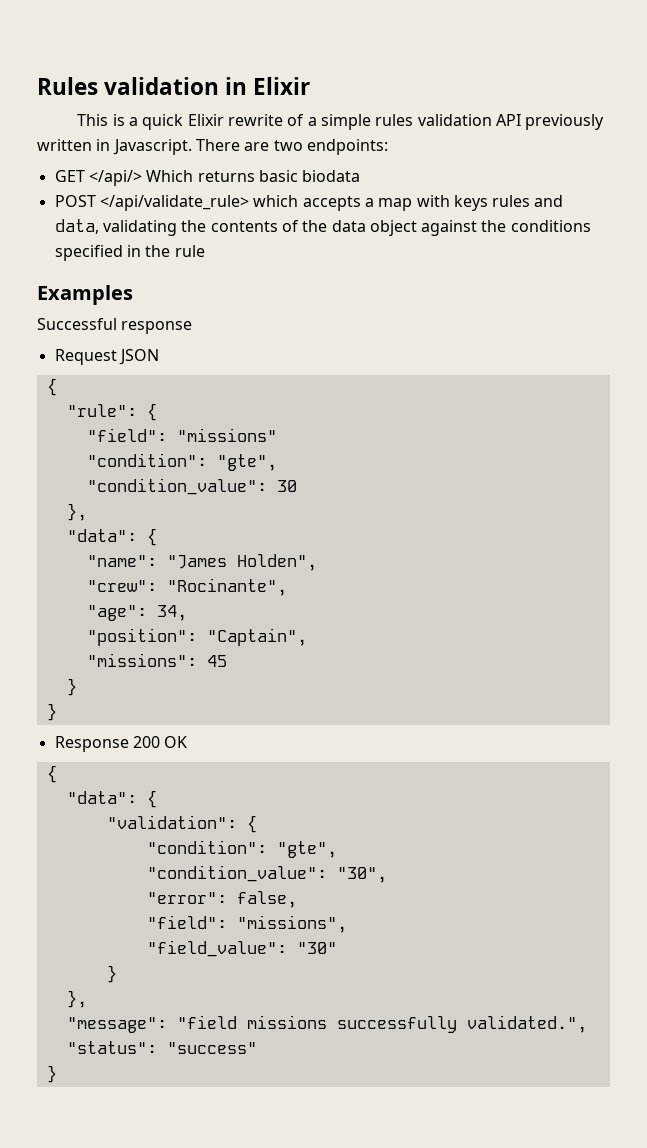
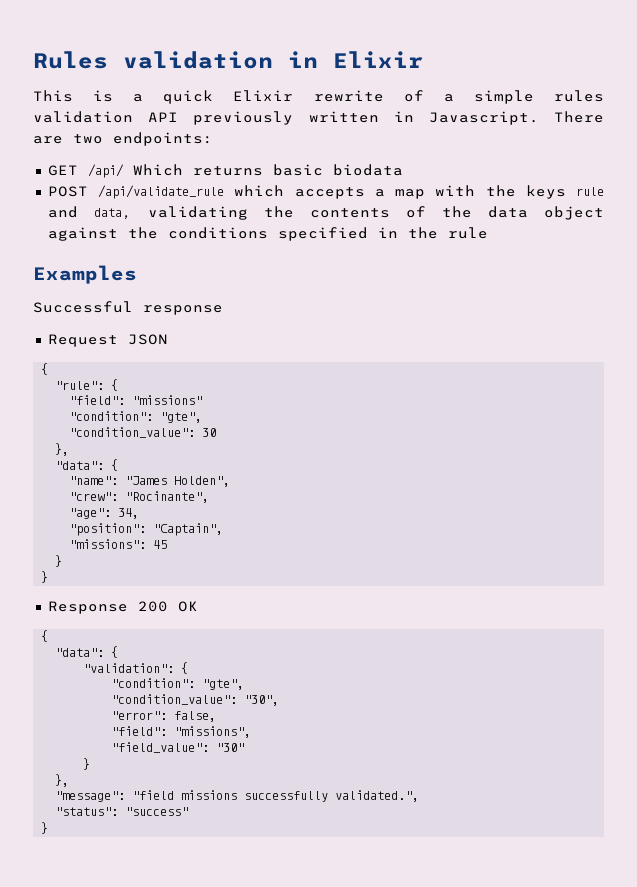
- GET </api/> Which returns basic biodata
+ GET /api/ Which returns basic biodata
- POST </api/validate_rule> which accepts a map with keys rules and data, validating the contents of the data object against the conditions specified in the rule
+ POST /api/validate_rule which accepts a map with the keys rule and data, validating the contents of the data object against the conditions specified in the rule

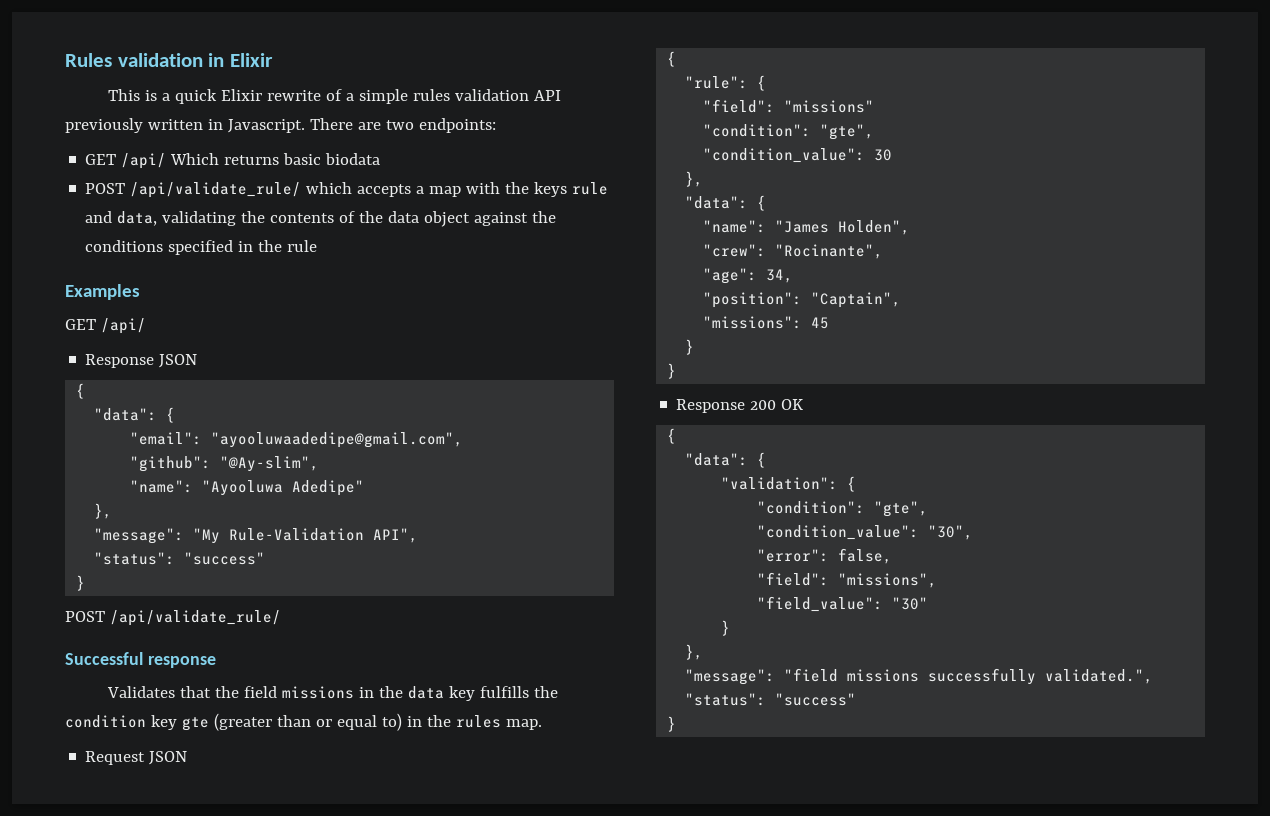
- POST /api/validate_rule which accepts a map with the keys rule and data, validating the contents of the data object against the conditions specified in the rule
+ POST /api/validate_rule/ which accepts a map with the keys rule and data, validating the contents of the data object against the conditions specified in the rule
  Examples
+ GET /api/
+ Response JSON
+ {
+ "data": {
+ "email": "ayooluwaadedipe@gmail.com",
+ "github": "@Ay-slim",
+ "name": "Ayooluwa Adedipe"
+ },
+ "message": "My Rule-Validation API",
+ "status": "success"
+ }
+ POST /api/validate_rule/
  Successful response
+ Validates that the field missions in the data key fulfills the condition key gte (greater than or equal to) in the rules map.

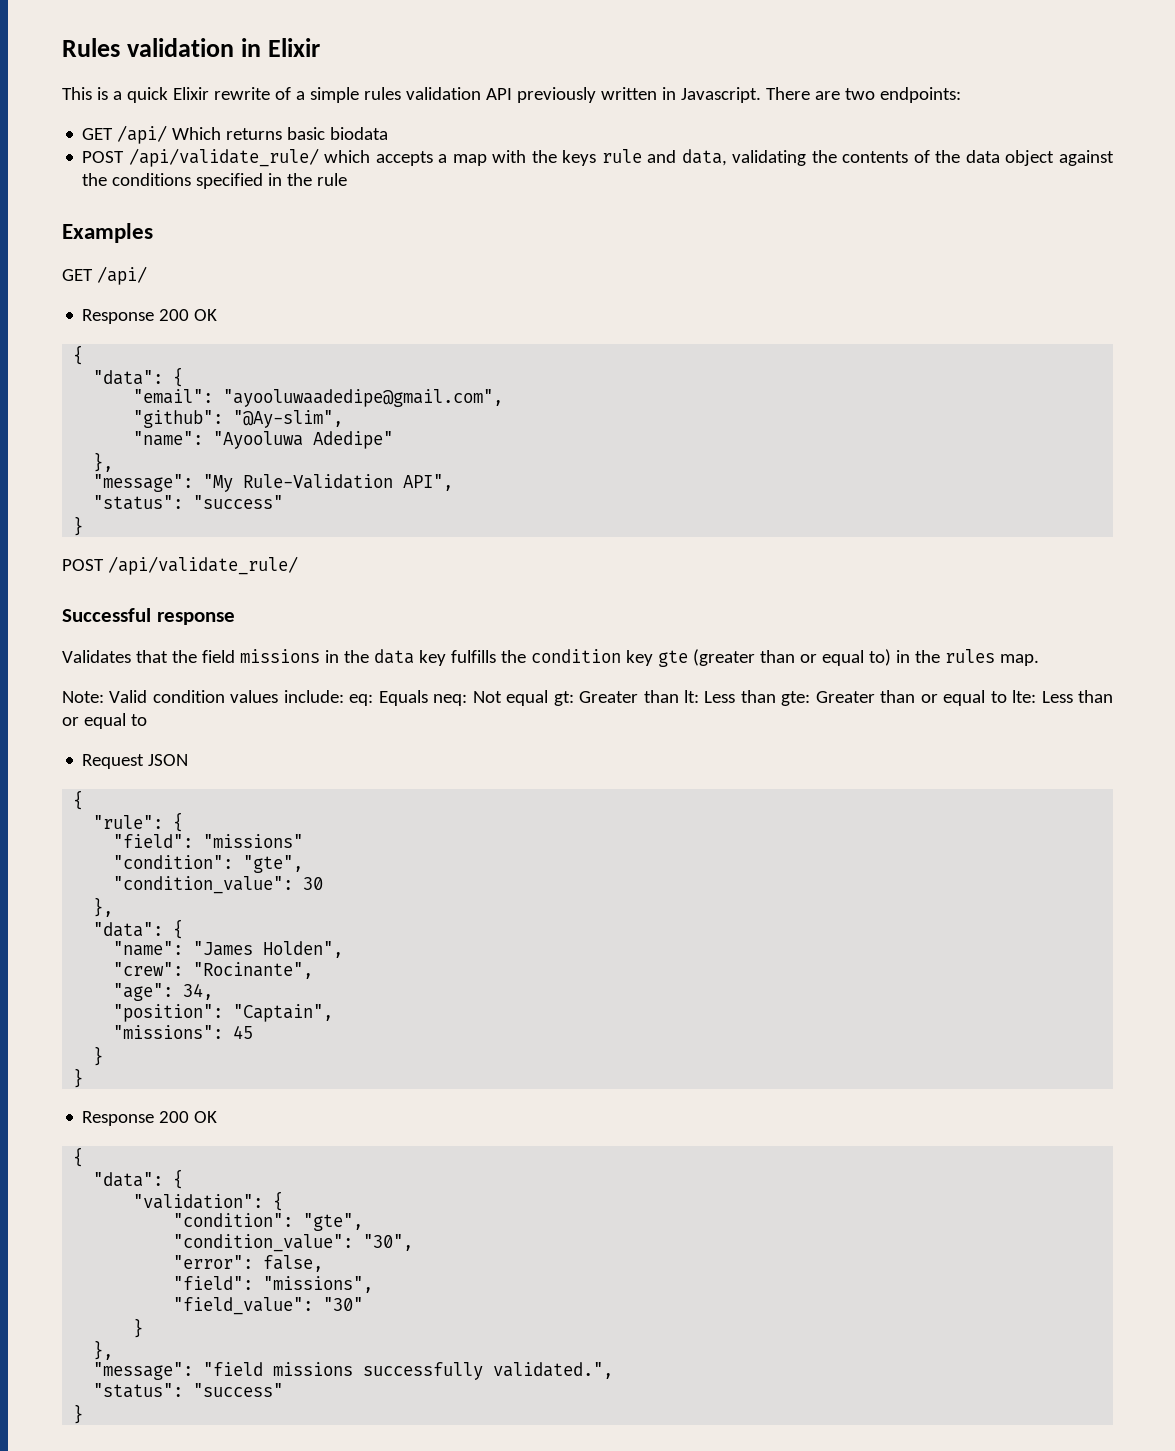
  Examples
  GET /api/
- Response JSON
+ Response 200 OK
+ Note: Valid condition values include: eq: Equals neq: Not equal gt: Greater than lt: Less than gte: Greater than or equal to lte: Less than or equal to

